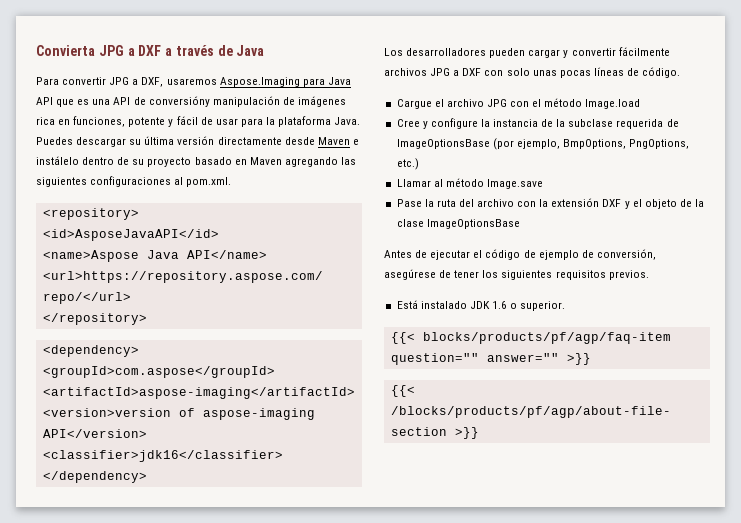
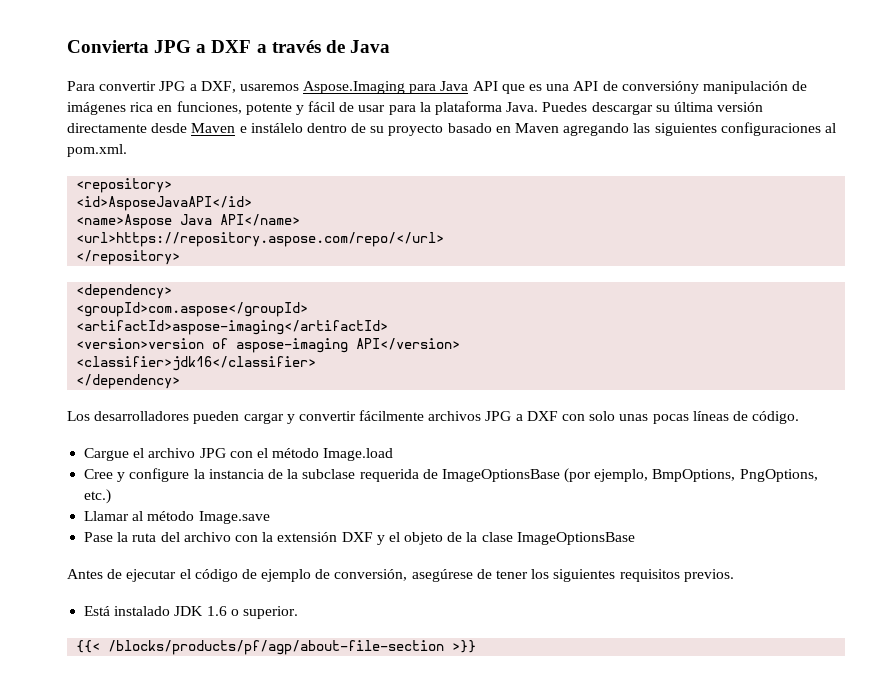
- {{< blocks/products/pf/agp/faq-item question="" answer="" >}}

